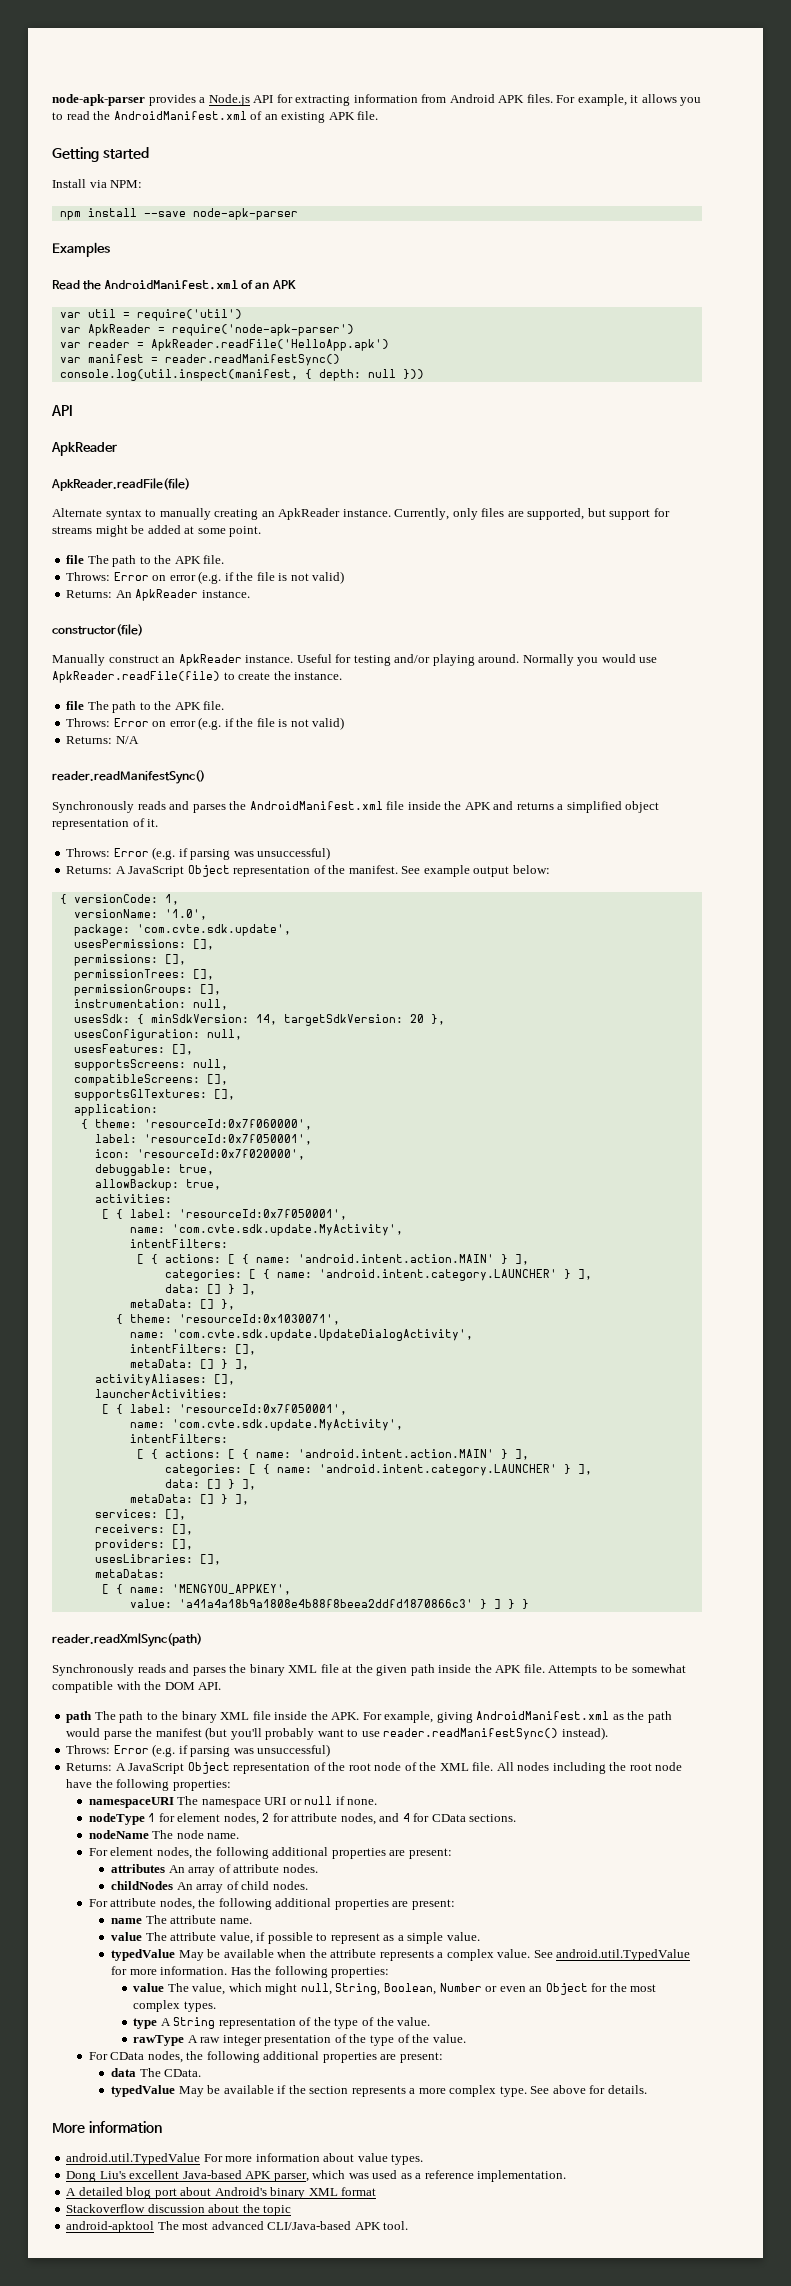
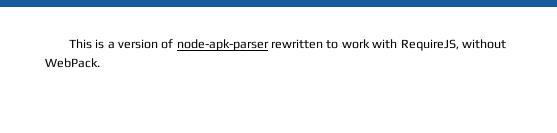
- node-apk-parser provides a Node.js API for extracting information from Android APK files. For example, it allows you to read the AndroidManifest.xml of an existing APK file.
- Getting started
- Install via NPM:
- npm install --save node-apk-parser
- Examples
- Read the AndroidManifest.xml of an APK
- var util = require('util')
- var ApkReader = require('node-apk-parser')
- var reader = ApkReader.readFile('HelloApp.apk')
- var manifest = reader.readManifestSync()
- console.log(util.inspect(manifest, { depth: null }))
- API
- ApkReader
- ApkReader.readFile(file)
- Alternate syntax to manually creating an ApkReader instance. Currently, only files are supported, but support for streams might be added at some point.
- file The path to the APK file.
- Throws: Error on error (e.g. if the file is not valid)
- Returns: An ApkReader instance.
- constructor(file)
- Manually construct an ApkReader instance. Useful for testing and/or playing around. Normally you would use ApkReader.readFile(file) to create the instance.
- file The path to the APK file.
- Throws: Error on error (e.g. if the file is not valid)
- Returns: N/A
- reader.readManifestSync()
- Synchronously reads and parses the AndroidManifest.xml file inside the APK and returns a simplified object representation of it.
- Throws: Error (e.g. if parsing was unsuccessful)
- Returns: A JavaScript Object representation of the manifest. See example output below:
- { versionCode: 1,
- versionName: '1.0',
- package: 'com.cvte.sdk.update',
- usesPermissions: [],
- permissions: [],
- permissionTrees: [],
- permissionGroups: [],
- instrumentation: null,
- usesSdk: { minSdkVersion: 14, targetSdkVersion: 20 },
- usesConfiguration: null,
- usesFeatures: [],
- supportsScreens: null,
- compatibleScreens: [],
- supportsGlTextures: [],
- application:
- { theme: 'resourceId:0x7f060000',
- label: 'resourceId:0x7f050001',
- icon: 'resourceId:0x7f020000',
- debuggable: true,
- allowBackup: true,
- activities:
- [ { label: 'resourceId:0x7f050001',
- name: 'com.cvte.sdk.update.MyActivity',
- intentFilters:
- [ { actions: [ { name: 'android.intent.action.MAIN' } ],
- categories: [ { name: 'android.intent.category.LAUNCHER' } ],
- data: [] } ],
- metaData: [] },
- { theme: 'resourceId:0x1030071',
- name: 'com.cvte.sdk.update.UpdateDialogActivity',
- intentFilters: [],
- metaData: [] } ],
- activityAliases: [],
- launcherActivities:
- [ { label: 'resourceId:0x7f050001',
- name: 'com.cvte.sdk.update.MyActivity',
- intentFilters:
- [ { actions: [ { name: 'android.intent.action.MAIN' } ],
- categories: [ { name: 'android.intent.category.LAUNCHER' } ],
- data: [] } ],
- metaData: [] } ],
- services: [],
- receivers: [],
- providers: [],
- usesLibraries: [],
- metaDatas:
- [ { name: 'MENGYOU_APPKEY',
- value: 'a41a4a18b9a1808e4b88f8beea2ddfd1870866c3' } ] } }
- reader.readXmlSync(path)
- Synchronously reads and parses the binary XML file at the given path inside the APK file. Attempts to be somewhat compatible with the DOM API.
- path The path to the binary XML file inside the APK. For example, giving AndroidManifest.xml as the path would parse the manifest (but you'll probably want to use reader.readManifestSync() instead).
- Throws: Error (e.g. if parsing was unsuccessful)
- Returns: A JavaScript Object representation of the root node of the XML file. All nodes including the root node have the following properties:
- namespaceURI The namespace URI or null if none.
- nodeType 1 for element nodes, 2 for attribute nodes, and 4 for CData sections.
- nodeName The node name.
- For element nodes, the following additional properties are present:
- attributes An array of attribute nodes.
- childNodes An array of child nodes.
- For attribute nodes, the following additional properties are present:
- name The attribute name.
- value The attribute value, if possible to represent as a simple value.
- typedValue May be available when the attribute represents a complex value. See android.util.TypedValue for more information. Has the following properties:
- value The value, which might null, String, Boolean, Number or even an Object for the most complex types.
- type A String representation of the type of the value.
- rawType A raw integer presentation of the type of the value.
- For CData nodes, the following additional properties are present:
- data The CData.
- typedValue May be available if the section represents a more complex type. See above for details.
- More information
- android.util.TypedValue For more information about value types.
- Dong Liu's excellent Java-based APK parser, which was used as a reference implementation.
- A detailed blog port about Android's binary XML format
- Stackoverflow discussion about the topic
- android-apktool The most advanced CLI/Java-based APK tool.
+ This is a version of node-apk-parser rewritten to work with RequireJS, without WebPack.

